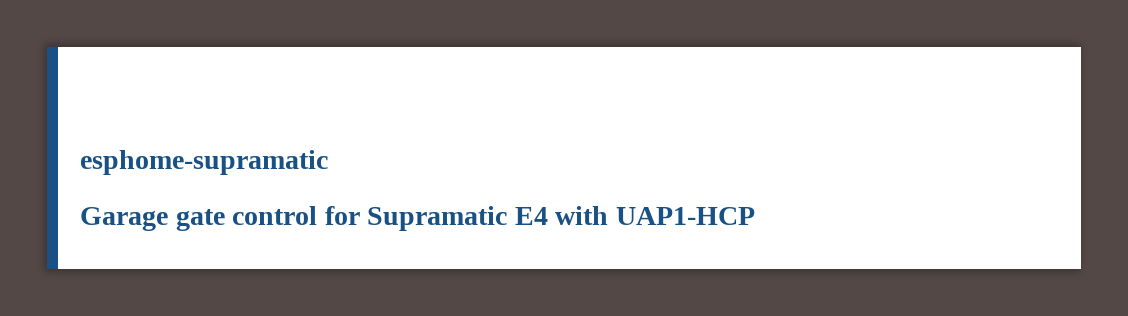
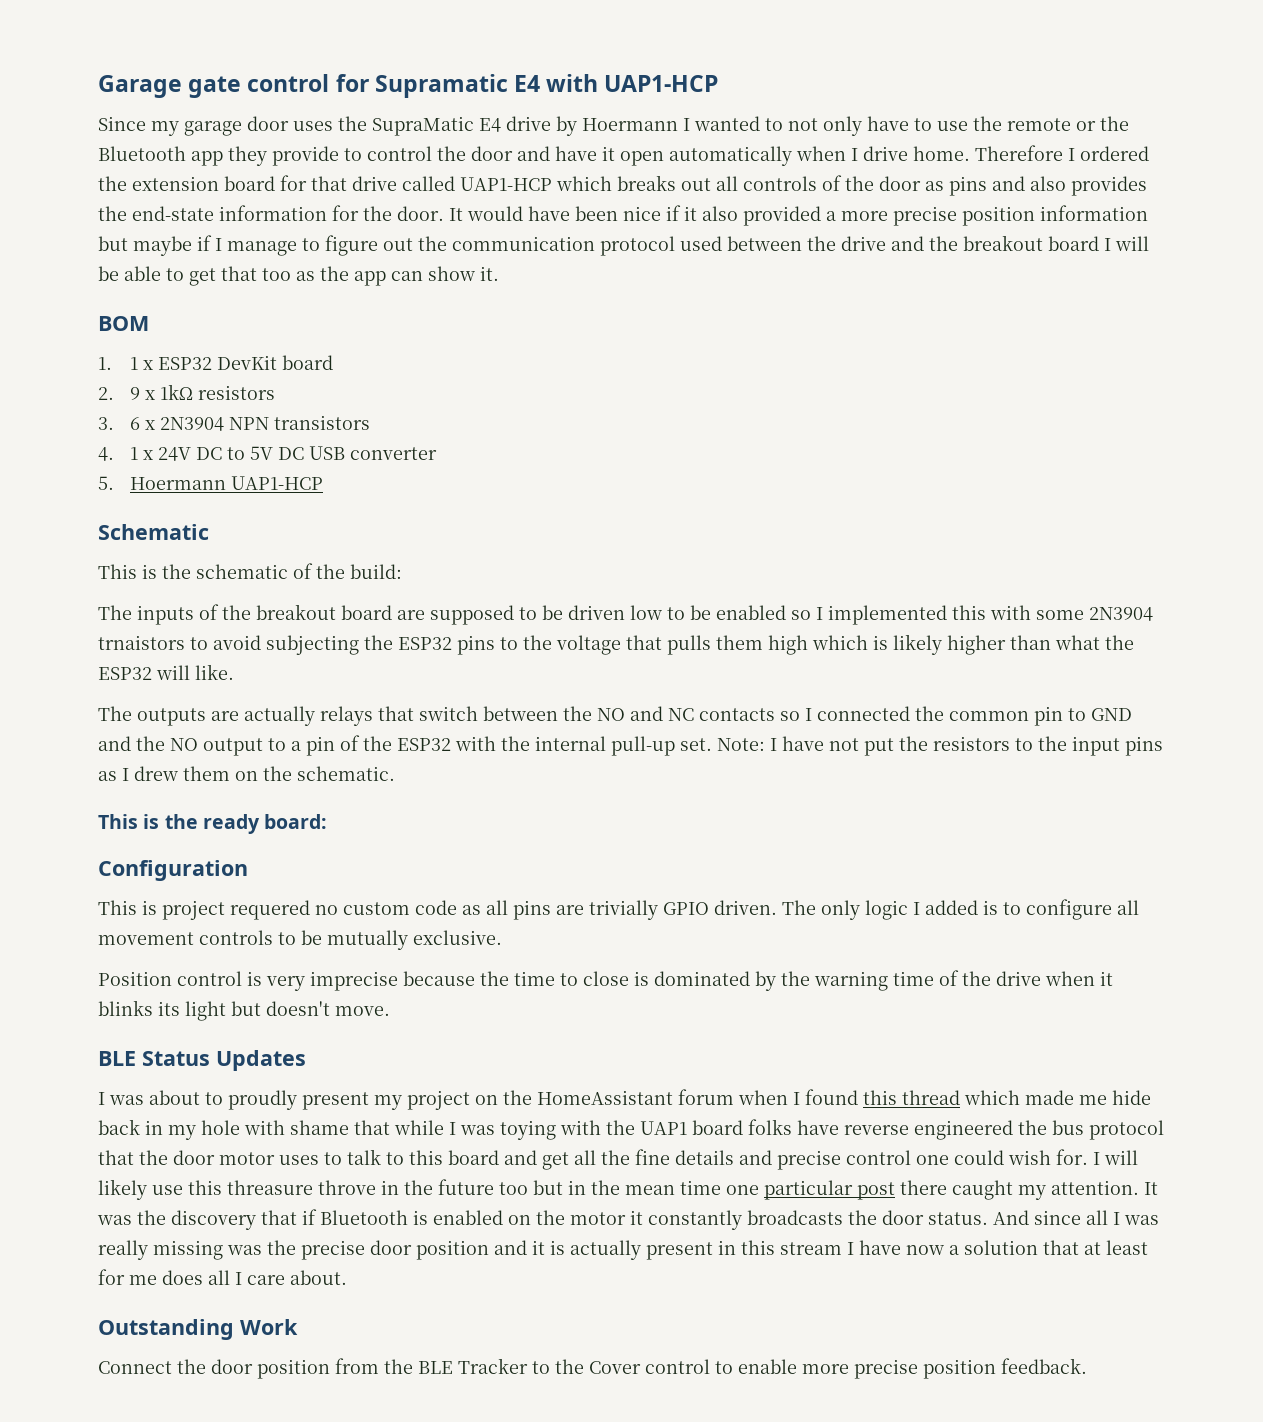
- esphome-supramatic
+ Since my garage door uses the SupraMatic E4 drive by Hoermann I wanted to not only have to use the remote or the Bluetooth app they provide to control the door and have it open automatically when I drive home. Therefore I ordered the extension board for that drive called UAP1-HCP which breaks out all controls of the door as pins and also provides the end-state information for the door. It would have been nice if it also provided a more precise position information but maybe if I manage to figure out the communication protocol used between the drive and the breakout board I will be able to get that too as the app can show it.
+ BOM
+ 1. 1 x ESP32 DevKit board
+ 2. 9 x 1kΩ resistors
+ 3. 6 x 2N3904 NPN transistors
+ 4. 1 x 24V DC to 5V DC USB converter
+ 5. Hoermann UAP1-HCP
+ Schematic
+ This is the schematic of the build:
+ The inputs of the breakout board are supposed to be driven low to be enabled so I implemented this with some 2N3904 trnaistors to avoid subjecting the ESP32 pins to the voltage that pulls them high which is likely higher than what the ESP32 will like.
+ The outputs are actually relays that switch between the NO and NC contacts so I connected the common pin to GND and the NO output to a pin of the ESP32 with the internal pull-up set. Note: I have not put the resistors to the input pins as I drew them on the schematic.
+ This is the ready board:
+ Configuration
+ This is project requered no custom code as all pins are trivially GPIO driven. The only logic I added is to configure all movement controls to be mutually exclusive.
+ Position control is very imprecise because the time to close is dominated by the warning time of the drive when it blinks its light but doesn't move.
+ BLE Status Updates
+ I was about to proudly present my project on the HomeAssistant forum when I found this thread which made me hide back in my hole with shame that while I was toying with the UAP1 board folks have reverse engineered the bus protocol that the door motor uses to talk to this board and get all the fine details and precise control one could wish for. I will likely use this threasure throve in the future too but in the mean time one particular post there caught my attention. It was the discovery that if Bluetooth is enabled on the motor it constantly broadcasts the door status. And since all I was really missing was the precise door position and it is actually present in this stream I have now a solution that at least for me does all I care about.
+ Outstanding Work
+ Connect the door position from the BLE Tracker to the Cover control to enable more precise position feedback.

